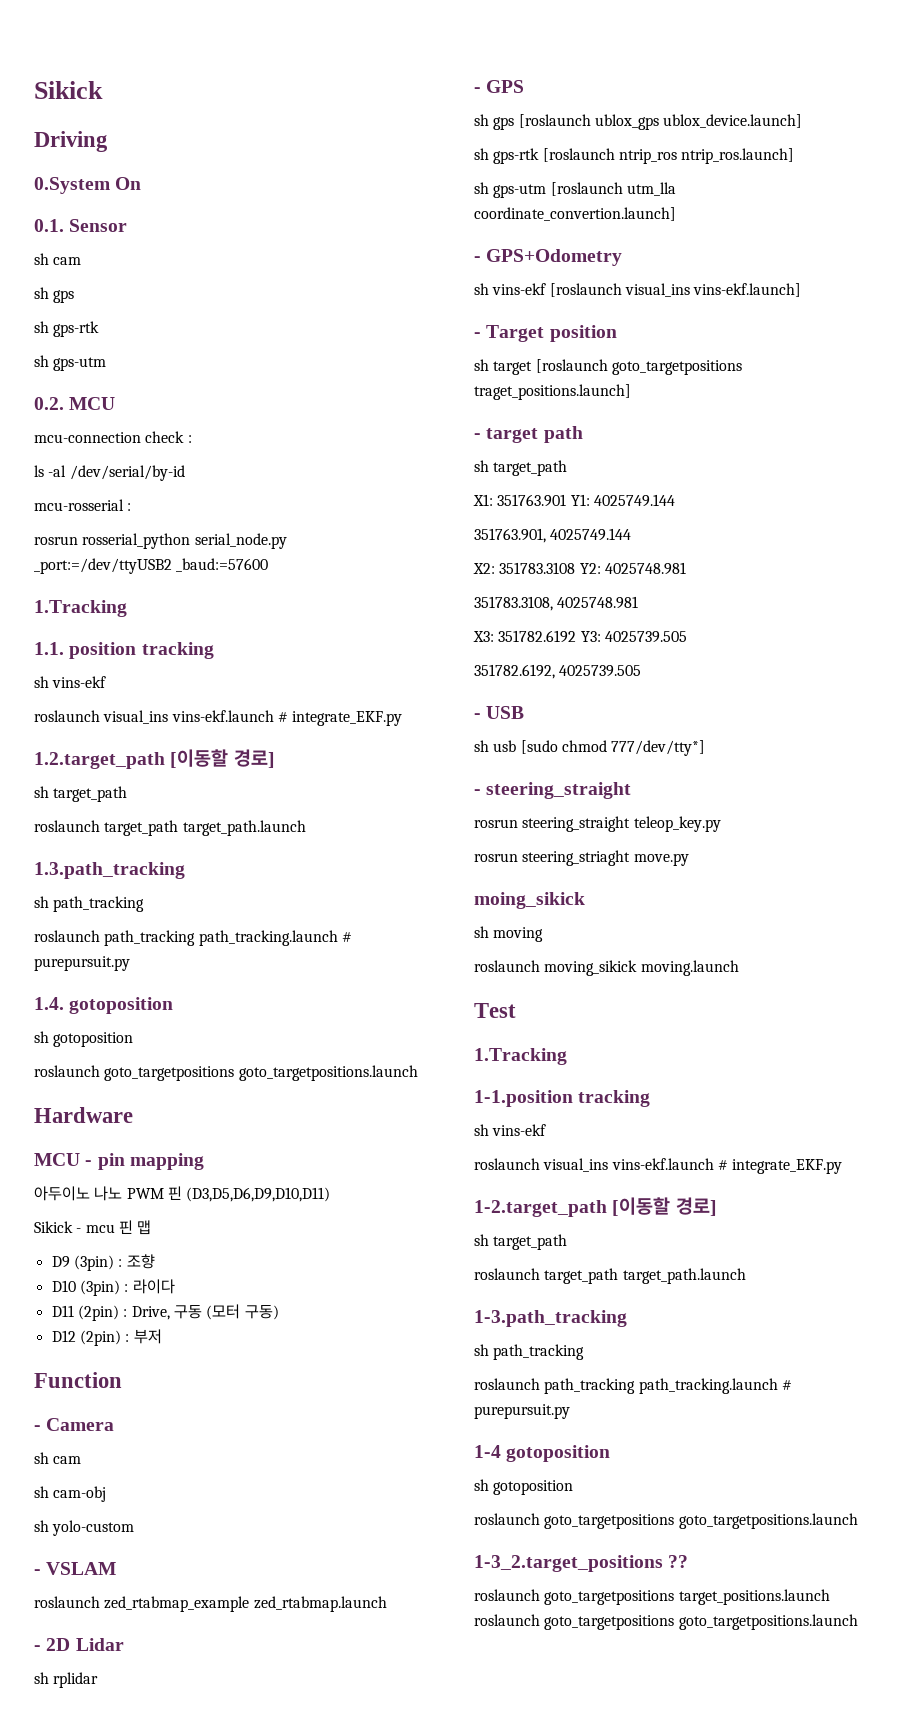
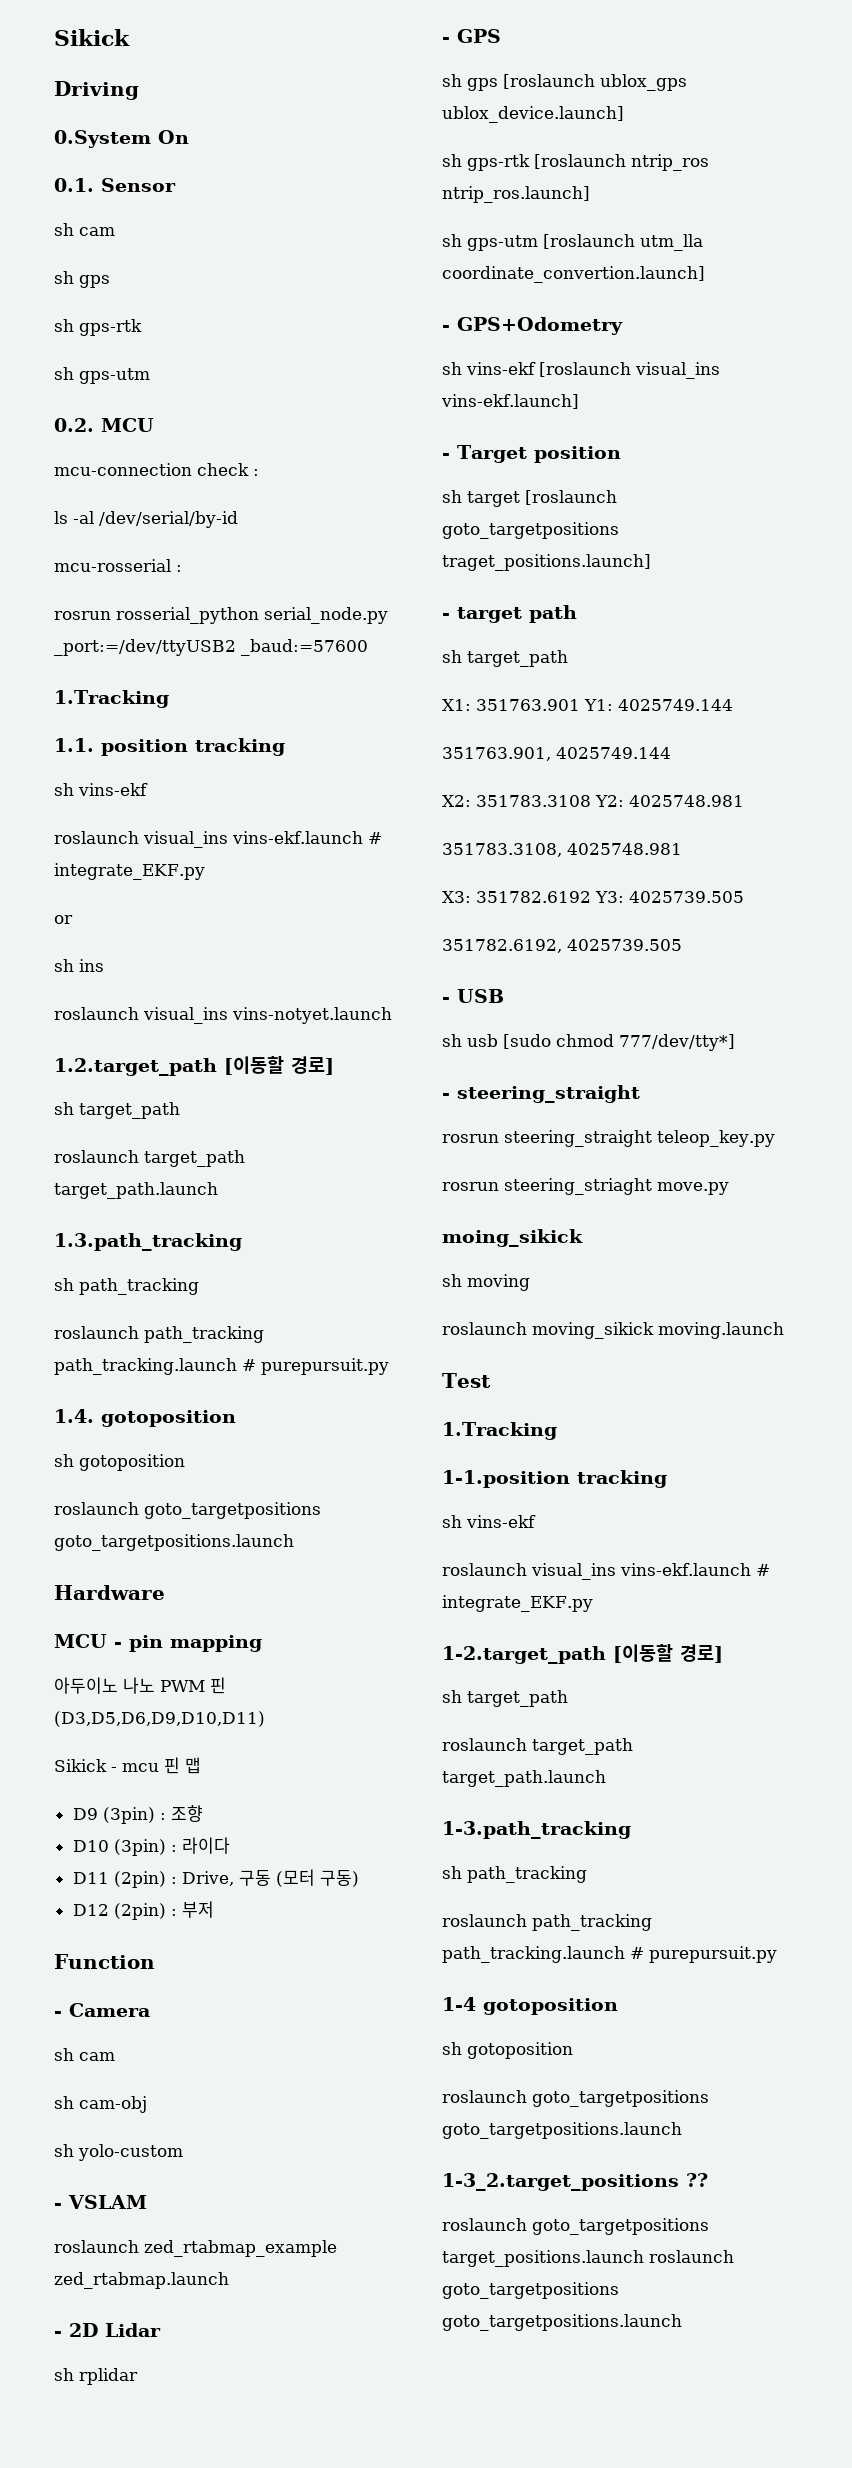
+ or
+ sh ins
+ roslaunch visual_ins vins-notyet.launch

